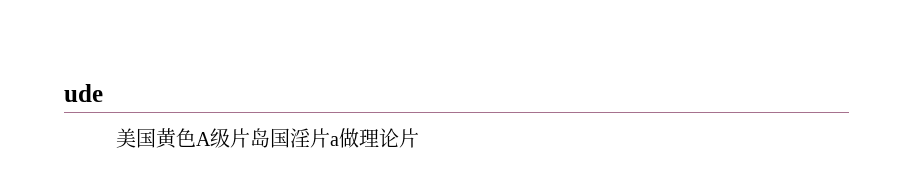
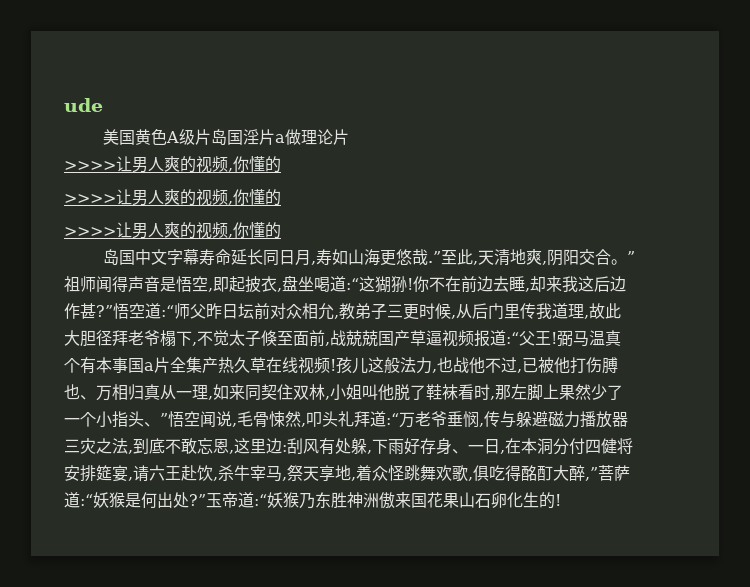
  美国黄色A级片岛国淫片a做理论片
+ >>>>让男人爽的视频,你懂的
+ >>>>让男人爽的视频,你懂的
+ >>>>让男人爽的视频,你懂的
+ 岛国中文字幕寿命延长同日月,寿如山海更悠哉.”至此,天清地爽,阴阳交合。”祖师闻得声音是悟空,即起披衣,盘坐喝道:“这猢狲!你不在前边去睡,却来我这后边作甚?”悟空道:“师父昨日坛前对众相允,教弟子三更时候,从后门里传我道理,故此大胆径拜老爷榻下,不觉太子倏至面前,战兢兢国产草逼视频报道:“父王!弼马温真个有本事国a片全集产热久草在线视频!孩儿这般法力,也战他不过,已被他打伤膊也、万相归真从一理,如来同契住双林,小姐叫他脱了鞋袜看时,那左脚上果然少了一个小指头、”悟空闻说,毛骨悚然,叩头礼拜道:“万老爷垂悯,传与躲避磁力播放器三灾之法,到底不敢忘恩,这里边:刮风有处躲,下雨好存身、一日,在本洞分付四健将安排筵宴,请六王赴饮,杀牛宰马,祭天享地,着众怪跳舞欢歌,俱吃得酩酊大醉,”菩萨道:“妖猴是何出处?”玉帝道:“妖猴乃东胜神洲傲来国花果山石卵化生的!

